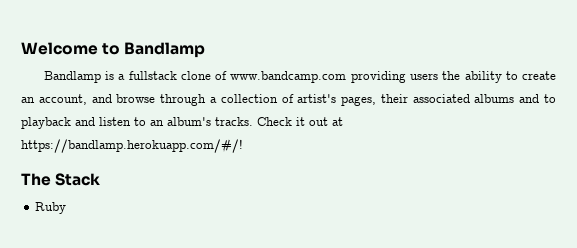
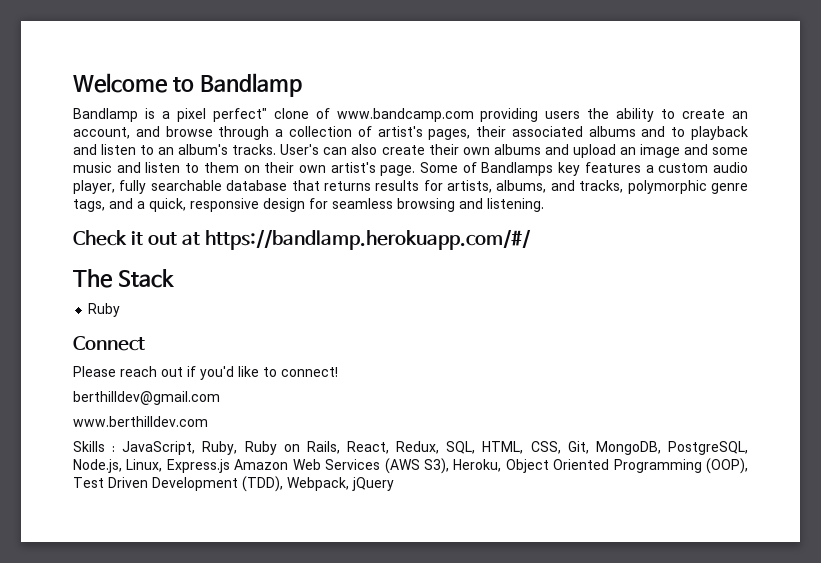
- Bandlamp is a fullstack clone of www.bandcamp.com providing users the ability to create an account, and browse through a collection of artist's pages, their associated albums and to playback and listen to an album's tracks. Check it out at https://bandlamp.herokuapp.com/#/!
+ Bandlamp is a pixel perfect" clone of www.bandcamp.com providing users the ability to create an account, and browse through a collection of artist's pages, their associated albums and to playback and listen to an album's tracks. User's can also create their own albums and upload an image and some music and listen to them on their own artist's page. Some of Bandlamps key features a custom audio player, fully searchable database that returns results for artists, albums, and tracks, polymorphic genre tags, and a quick, responsive design for seamless browsing and listening.
+ Check it out at https://bandlamp.herokuapp.com/#/
+ Connect
+ Please reach out if you'd like to connect!
+ berthilldev@gmail.com
+ www.berthilldev.com
+ Skills : JavaScript, Ruby, Ruby on Rails, React, Redux, SQL, HTML, CSS, Git, MongoDB, PostgreSQL, Node.js, Linux, Express.js Amazon Web Services (AWS S3), Heroku, Object Oriented Programming (OOP), Test Driven Development (TDD), Webpack, jQuery

